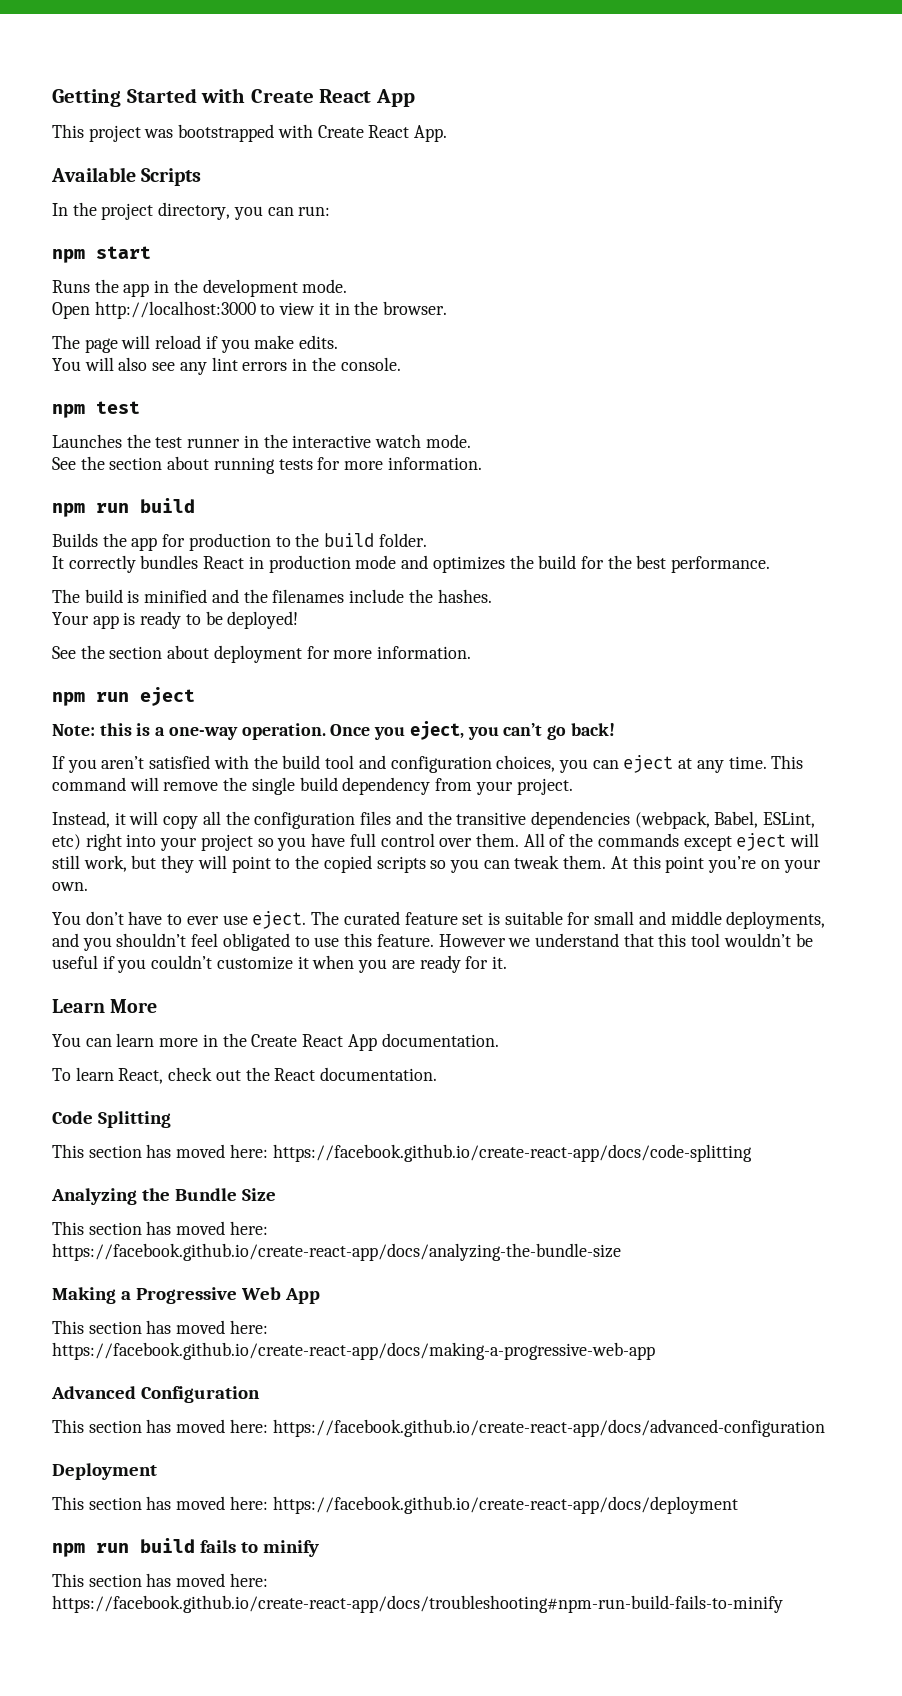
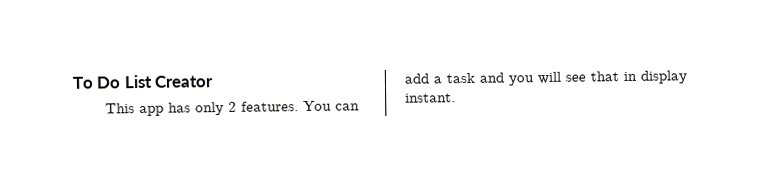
- Getting Started with Create React App
- This project was bootstrapped with Create React App.
- Available Scripts
- In the project directory, you can run:
- npm start
- Runs the app in the development mode.
- Open http://localhost:3000 to view it in the browser.
- The page will reload if you make edits.
- You will also see any lint errors in the console.
- npm test
- Launches the test runner in the interactive watch mode.
- See the section about running tests for more information.
- npm run build
- Builds the app for production to the build folder.
- It correctly bundles React in production mode and optimizes the build for the best performance.
- The build is minified and the filenames include the hashes.
- Your app is ready to be deployed!
- See the section about deployment for more information.
- npm run eject
- Note: this is a one-way operation. Once you eject, you can’t go back!
- If you aren’t satisfied with the build tool and configuration choices, you can eject at any time. This command will remove the single build dependency from your project.
- Instead, it will copy all the configuration files and the transitive dependencies (webpack, Babel, ESLint, etc) right into your project so you have full control over them. All of the commands except eject will still work, but they will point to the copied scripts so you can tweak them. At this point you’re on your own.
- You don’t have to ever use eject. The curated feature set is suitable for small and middle deployments, and you shouldn’t feel obligated to use this feature. However we understand that this tool wouldn’t be useful if you couldn’t customize it when you are ready for it.
- Learn More
- You can learn more in the Create React App documentation.
- To learn React, check out the React documentation.
- Code Splitting
- This section has moved here: https://facebook.github.io/create-react-app/docs/code-splitting
- Analyzing the Bundle Size
- This section has moved here: https://facebook.github.io/create-react-app/docs/analyzing-the-bundle-size
- Making a Progressive Web App
- This section has moved here: https://facebook.github.io/create-react-app/docs/making-a-progressive-web-app
- Advanced Configuration
- This section has moved here: https://facebook.github.io/create-react-app/docs/advanced-configuration
- Deployment
- This section has moved here: https://facebook.github.io/create-react-app/docs/deployment
- npm run build fails to minify
- This section has moved here: https://facebook.github.io/create-react-app/docs/troubleshooting#npm-run-build-fails-to-minify
+ To Do List Creator
+ This app has only 2 features. You can add a task and you will see that in display instant.

